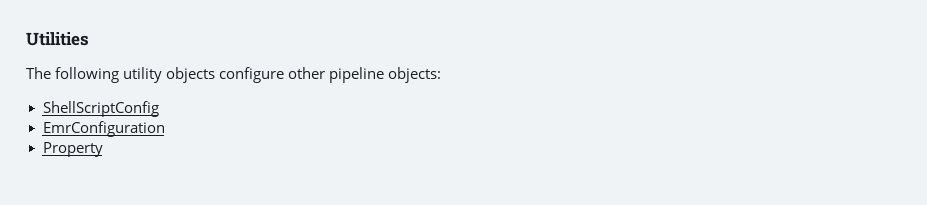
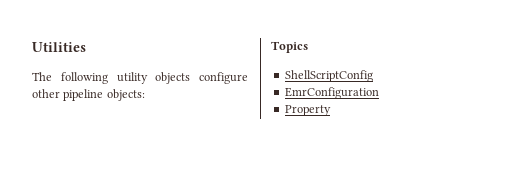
+ Topics

